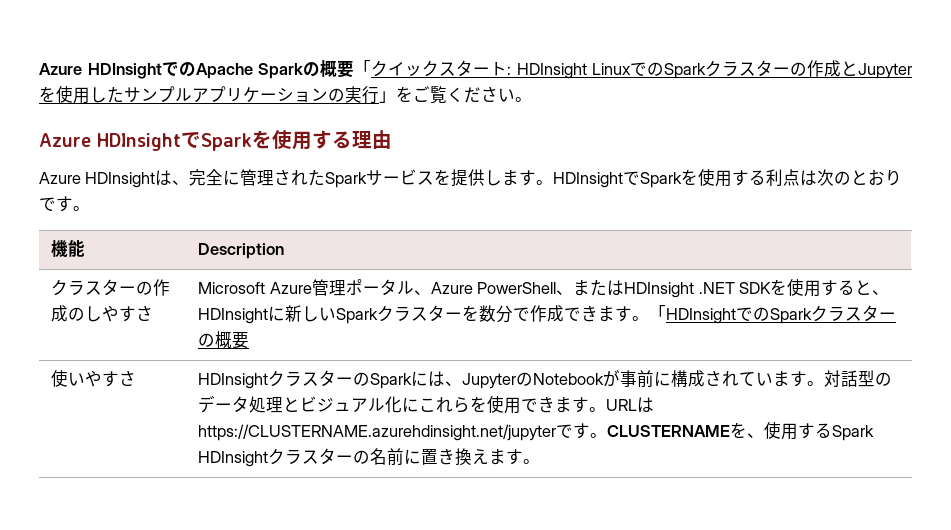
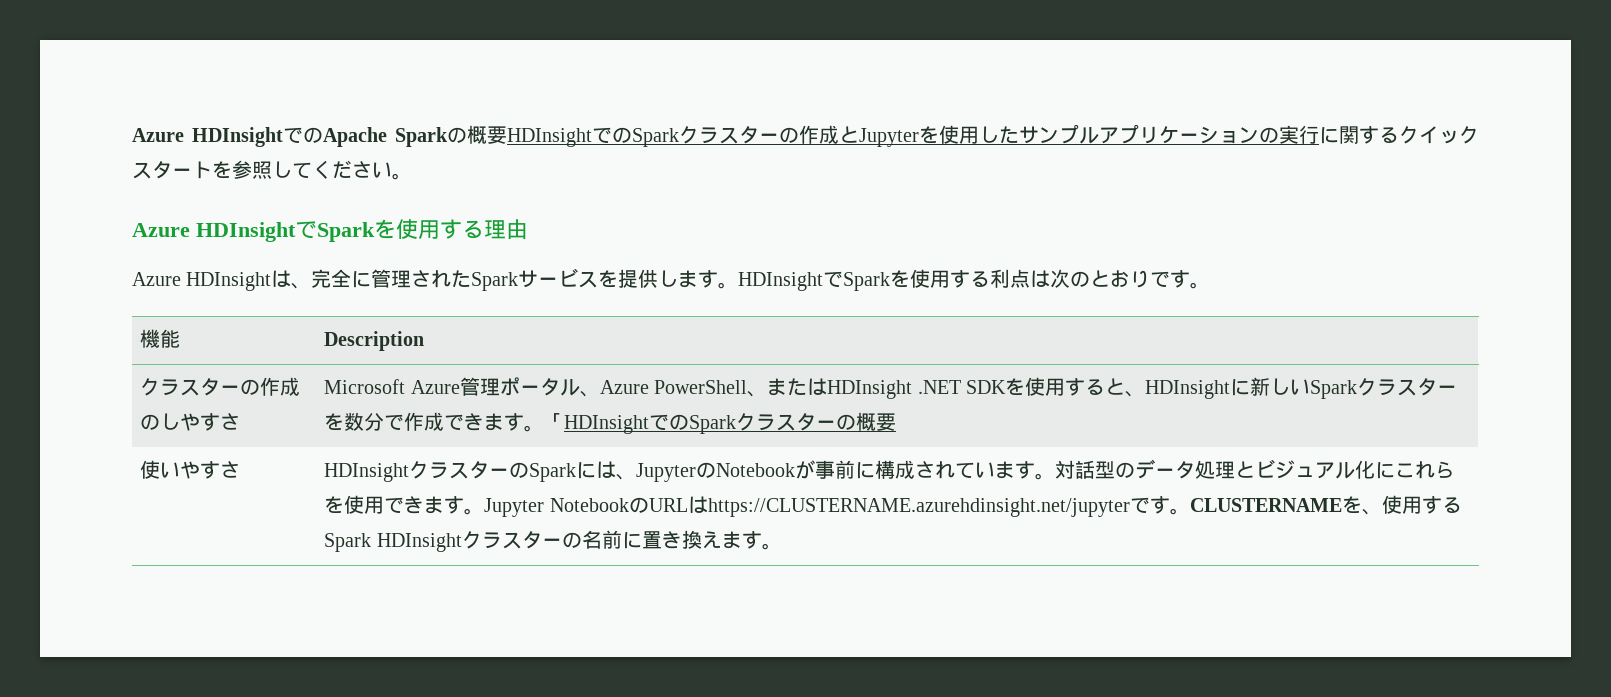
- Azure HDInsightでのApache Sparkの概要「クイックスタート: HDInsight LinuxでのSparkクラスターの作成とJupyterを使用したサンプルアプリケーションの実行」をご覧ください。
+ Azure HDInsightでのApache Sparkの概要HDInsightでのSparkクラスターの作成とJupyterを使用したサンプルアプリケーションの実行に関するクイックスタートを参照してください。
- URLはhttps://CLUSTERNAME.azurehdinsight.net/jupyterです。
+ Jupyter NotebookのURLはhttps://CLUSTERNAME.azurehdinsight.net/jupyterです。

